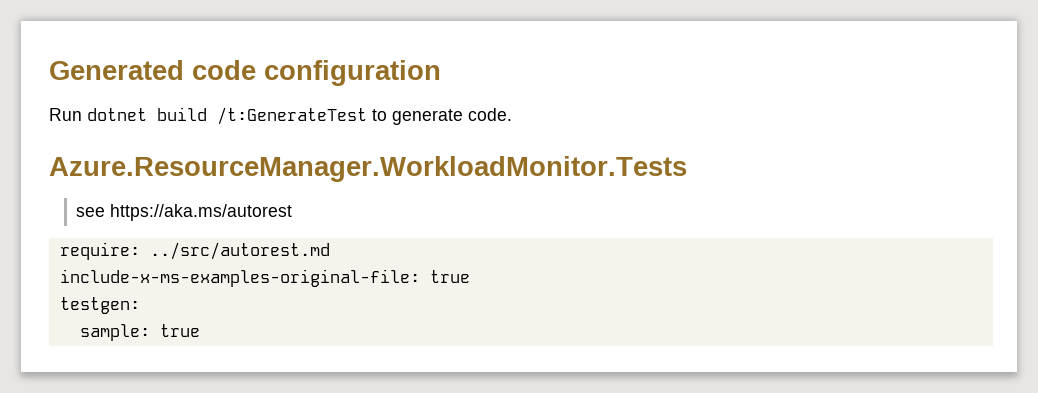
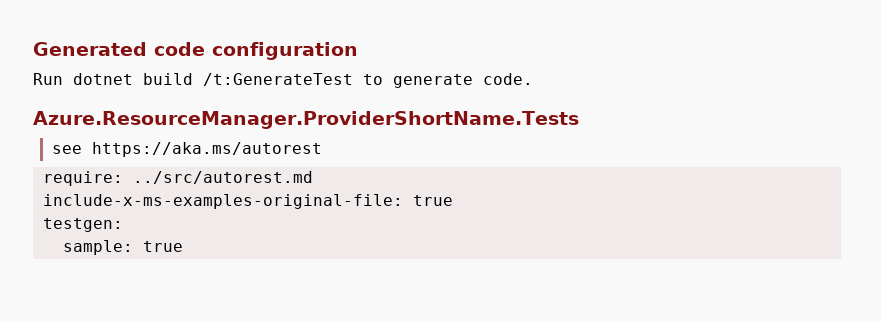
- Azure.ResourceManager.WorkloadMonitor.Tests
+ Azure.ResourceManager.ProviderShortName.Tests

